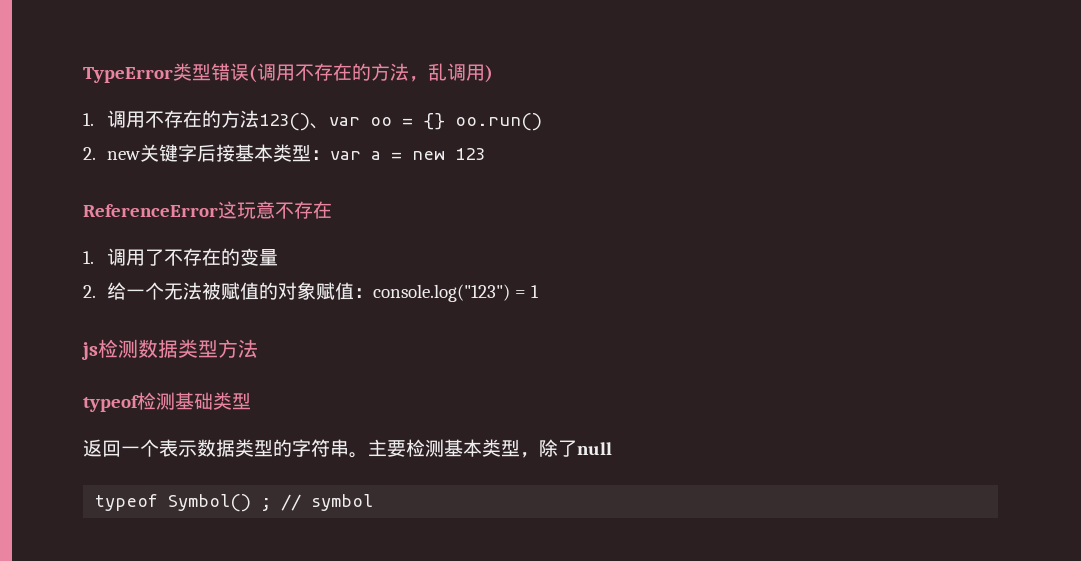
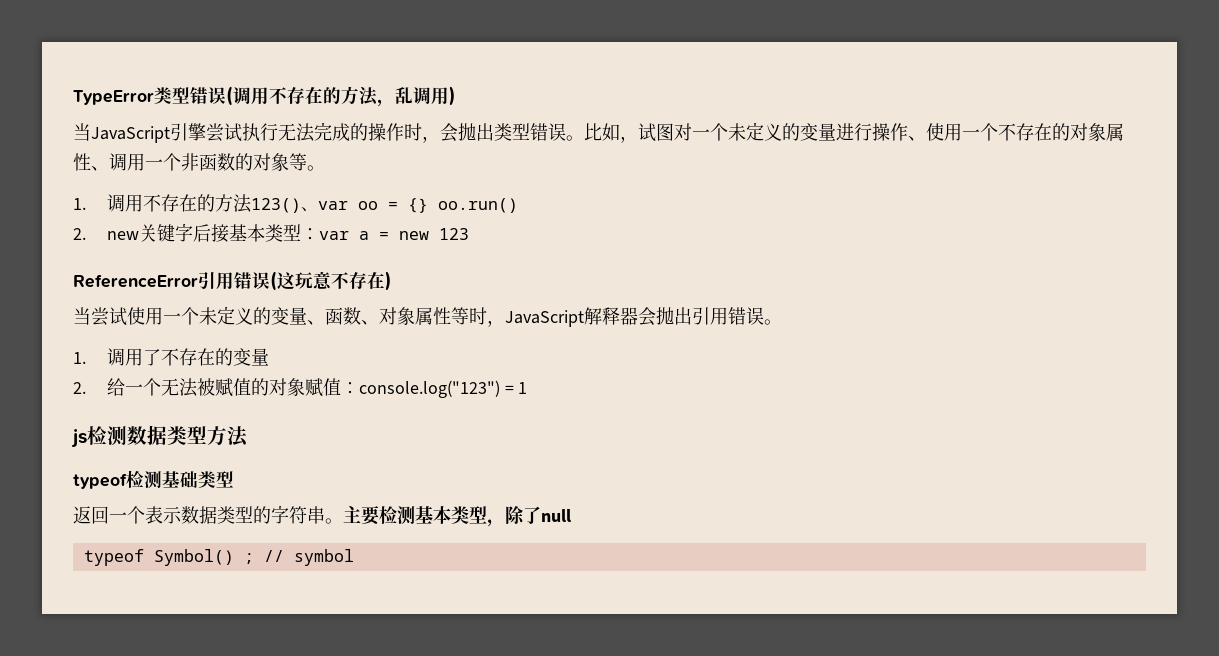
+ 当JavaScript引擎尝试执行无法完成的操作时，会抛出类型错误。比如，试图对一个未定义的变量进行操作、使用一个不存在的对象属性、调用一个非函数的对象等。
- ReferenceError这玩意不存在
+ ReferenceError引用错误(这玩意不存在)
+ 当尝试使用一个未定义的变量、函数、对象属性等时，JavaScript解释器会抛出引用错误。

